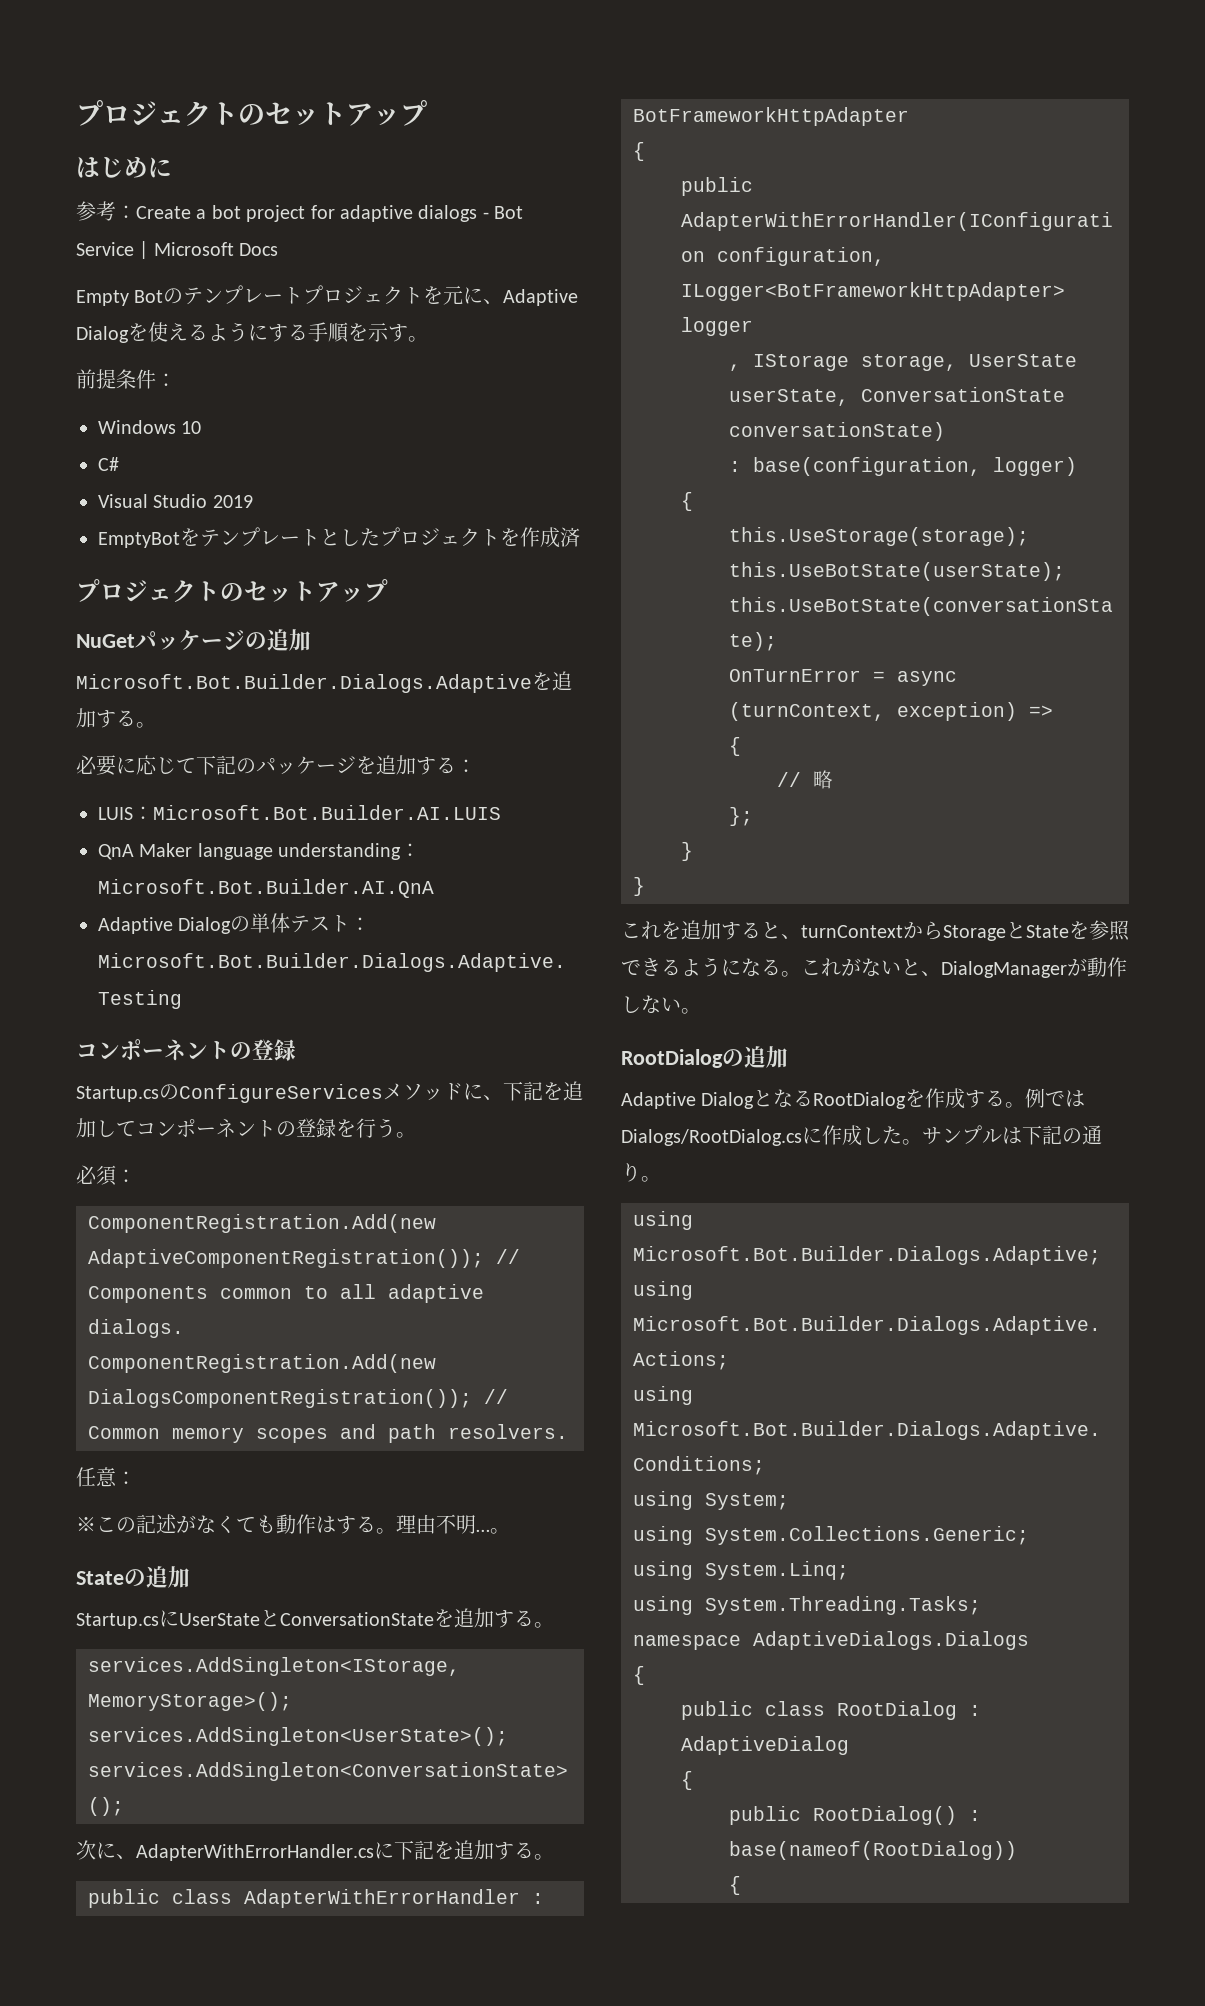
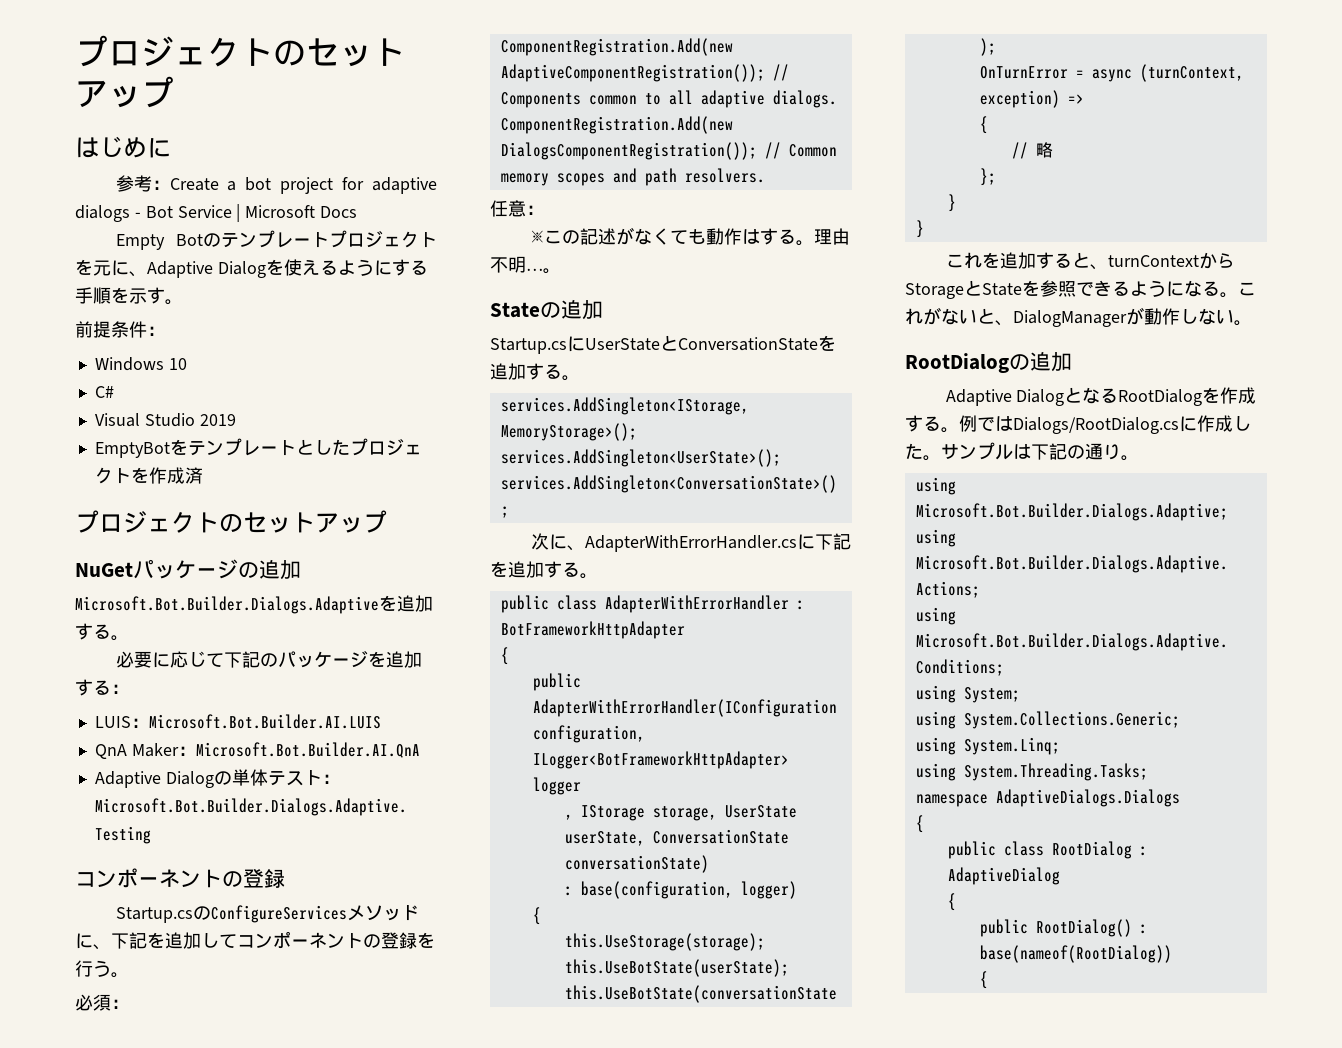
- QnA Maker language understanding：Microsoft.Bot.Builder.AI.QnA
+ QnA Maker：Microsoft.Bot.Builder.AI.QnA

